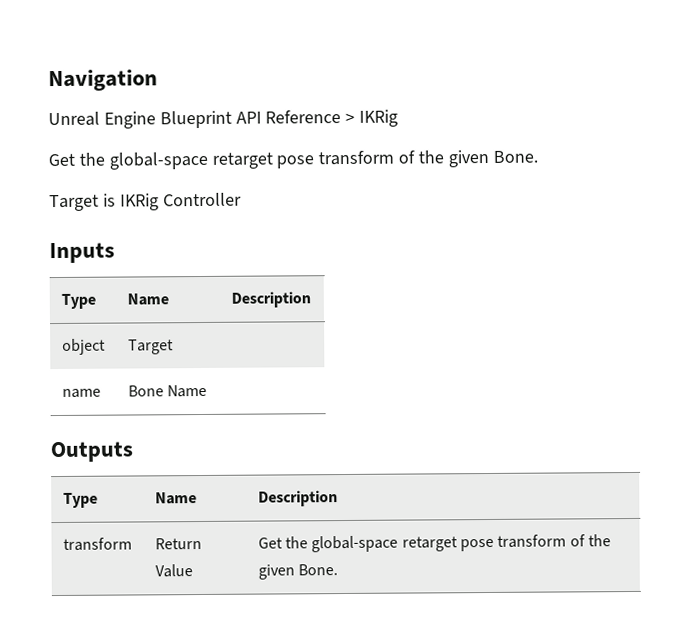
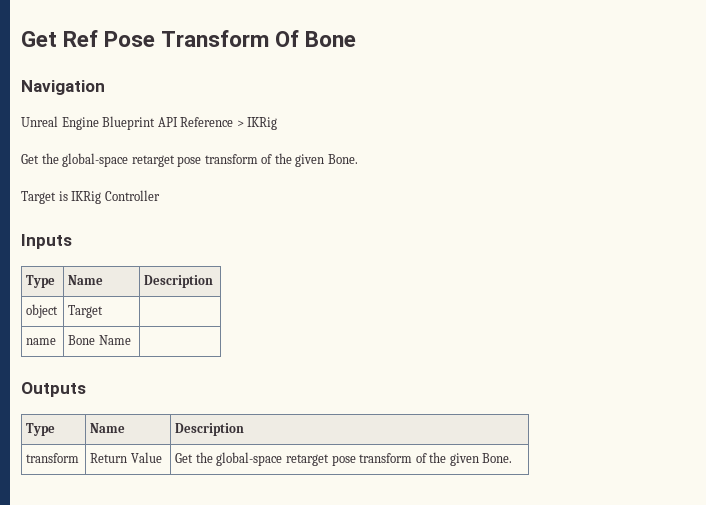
+ Get Ref Pose Transform Of Bone

